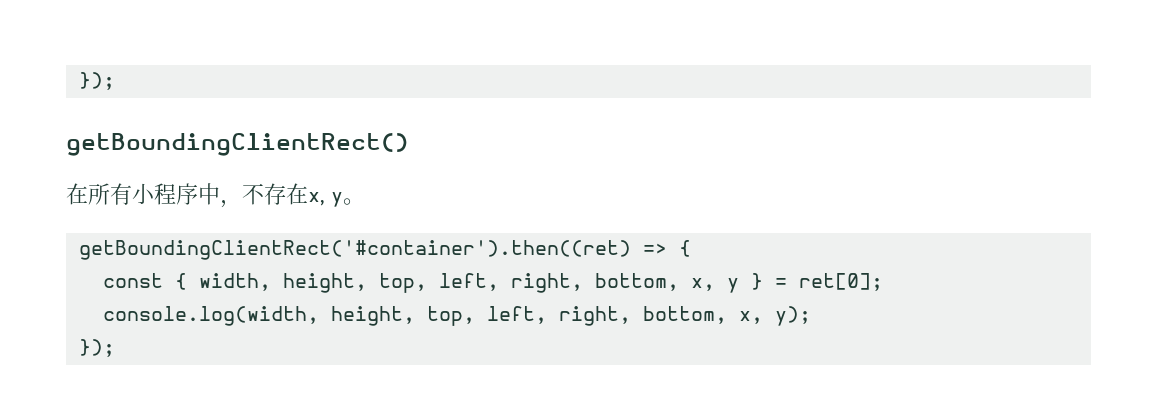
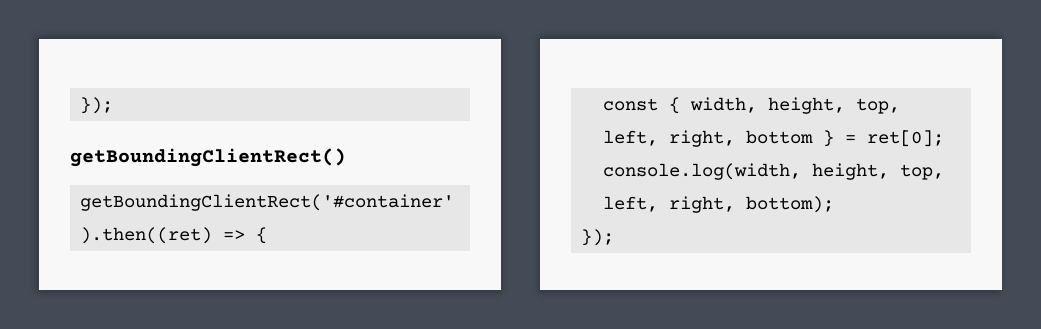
- 在所有小程序中，不存在x, y。
- const { width, height, top, left, right, bottom, x, y } = ret[0];
+ const { width, height, top, left, right, bottom } = ret[0];
- console.log(width, height, top, left, right, bottom, x, y);
+ console.log(width, height, top, left, right, bottom);

